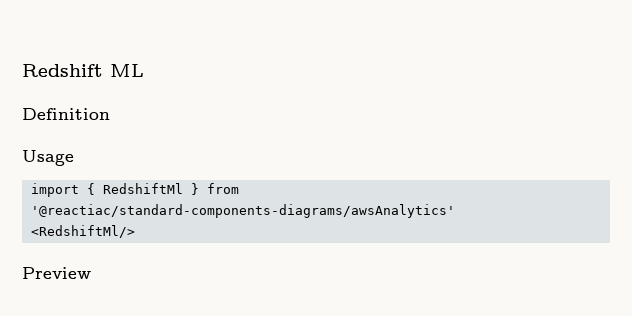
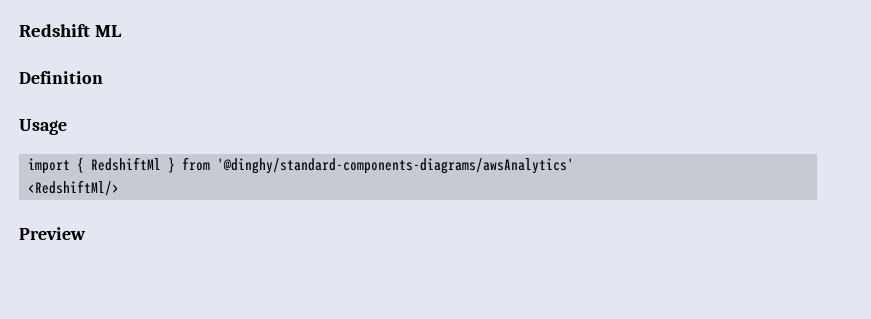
- import { RedshiftMl } from '@reactiac/standard-components-diagrams/awsAnalytics'
+ import { RedshiftMl } from '@dinghy/standard-components-diagrams/awsAnalytics'

